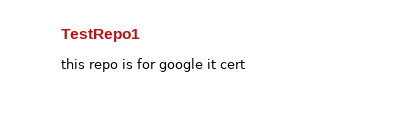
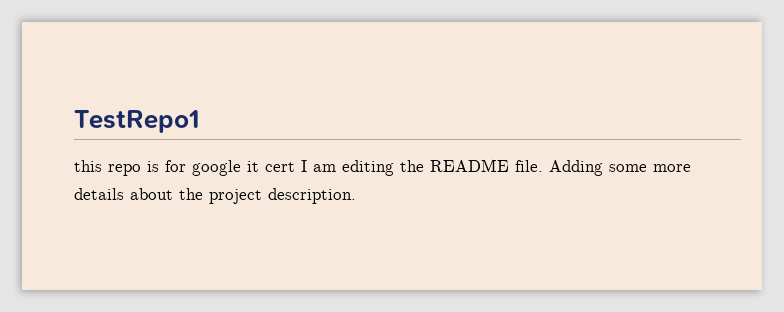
- this repo is for google it cert
+ this repo is for google it cert I am editing the README file. Adding some more details about the project description.

